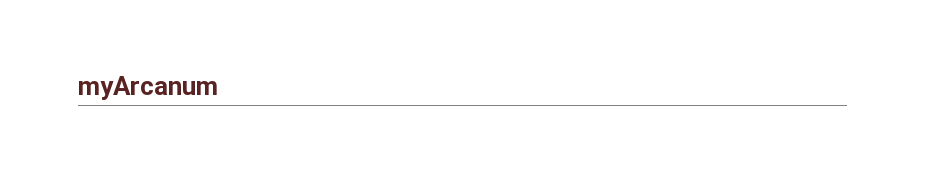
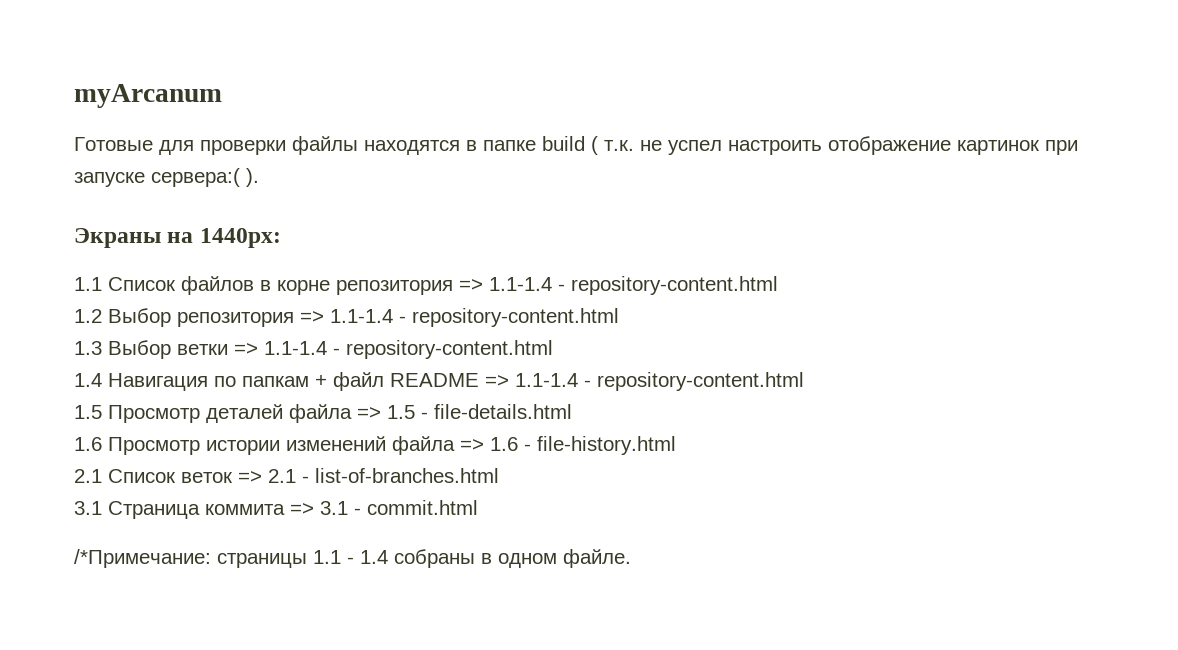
+ Готовые для проверки файлы находятся в папке build ( т.к. не успел настроить отображение картинок при запуске сервера:( ).
+ Экраны на 1440px:
+ 1.1 Список файлов в корне репозитория => 1.1-1.4 - repository-content.html
+ 1.2 Выбор репозитория => 1.1-1.4 - repository-content.html
+ 1.3 Выбор ветки => 1.1-1.4 - repository-content.html
+ 1.4 Навигация по папкам + файл README => 1.1-1.4 - repository-content.html
+ 1.5 Просмотр деталей файла => 1.5 - file-details.html
+ 1.6 Просмотр истории изменений файла => 1.6 - file-history.html
+ 2.1 Список веток => 2.1 - list-of-branches.html
+ 3.1 Страница коммита => 3.1 - commit.html
+ /*Примечание: страницы 1.1 - 1.4 собраны в одном файле.

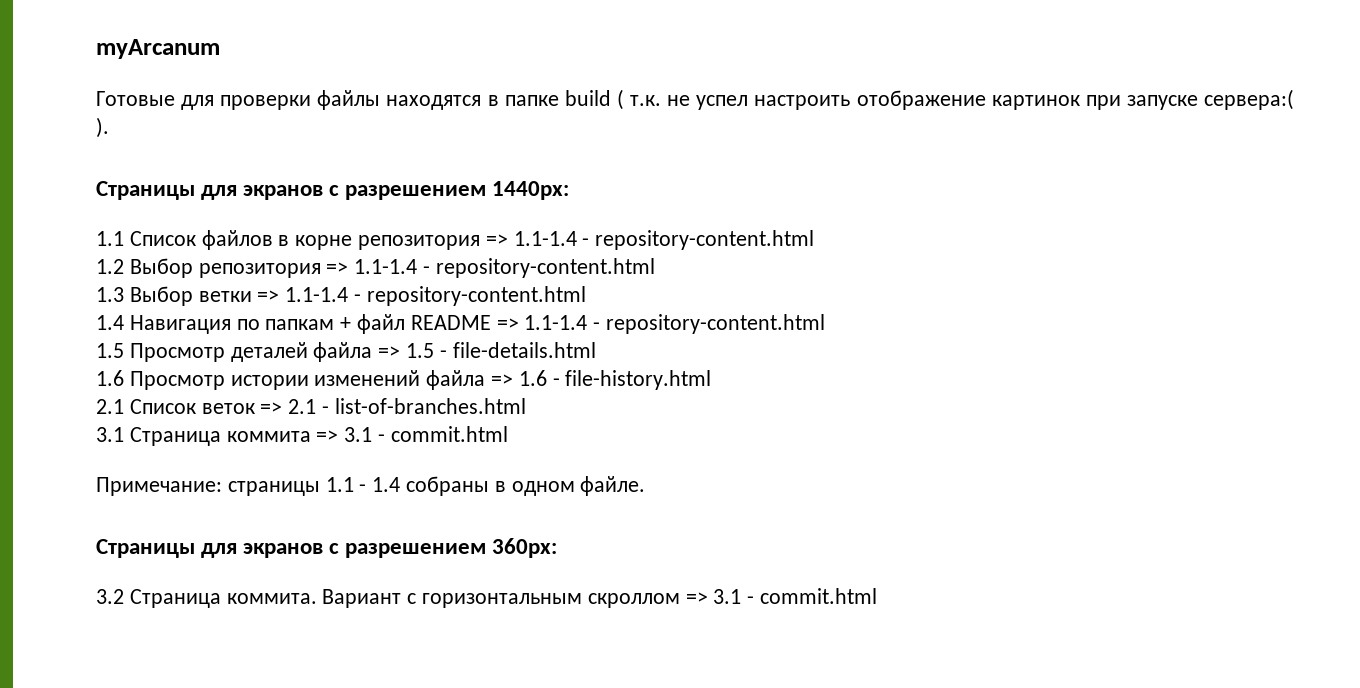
- Экраны на 1440px:
+ Страницы для экранов с разрешением 1440px:
- /*Примечание: страницы 1.1 - 1.4 собраны в одном файле.
+ Примечание: страницы 1.1 - 1.4 собраны в одном файле.
+ Страницы для экранов с разрешением 360px:
+ 3.2 Страница коммита. Вариант с горизонтальным скроллом => 3.1 - commit.html

